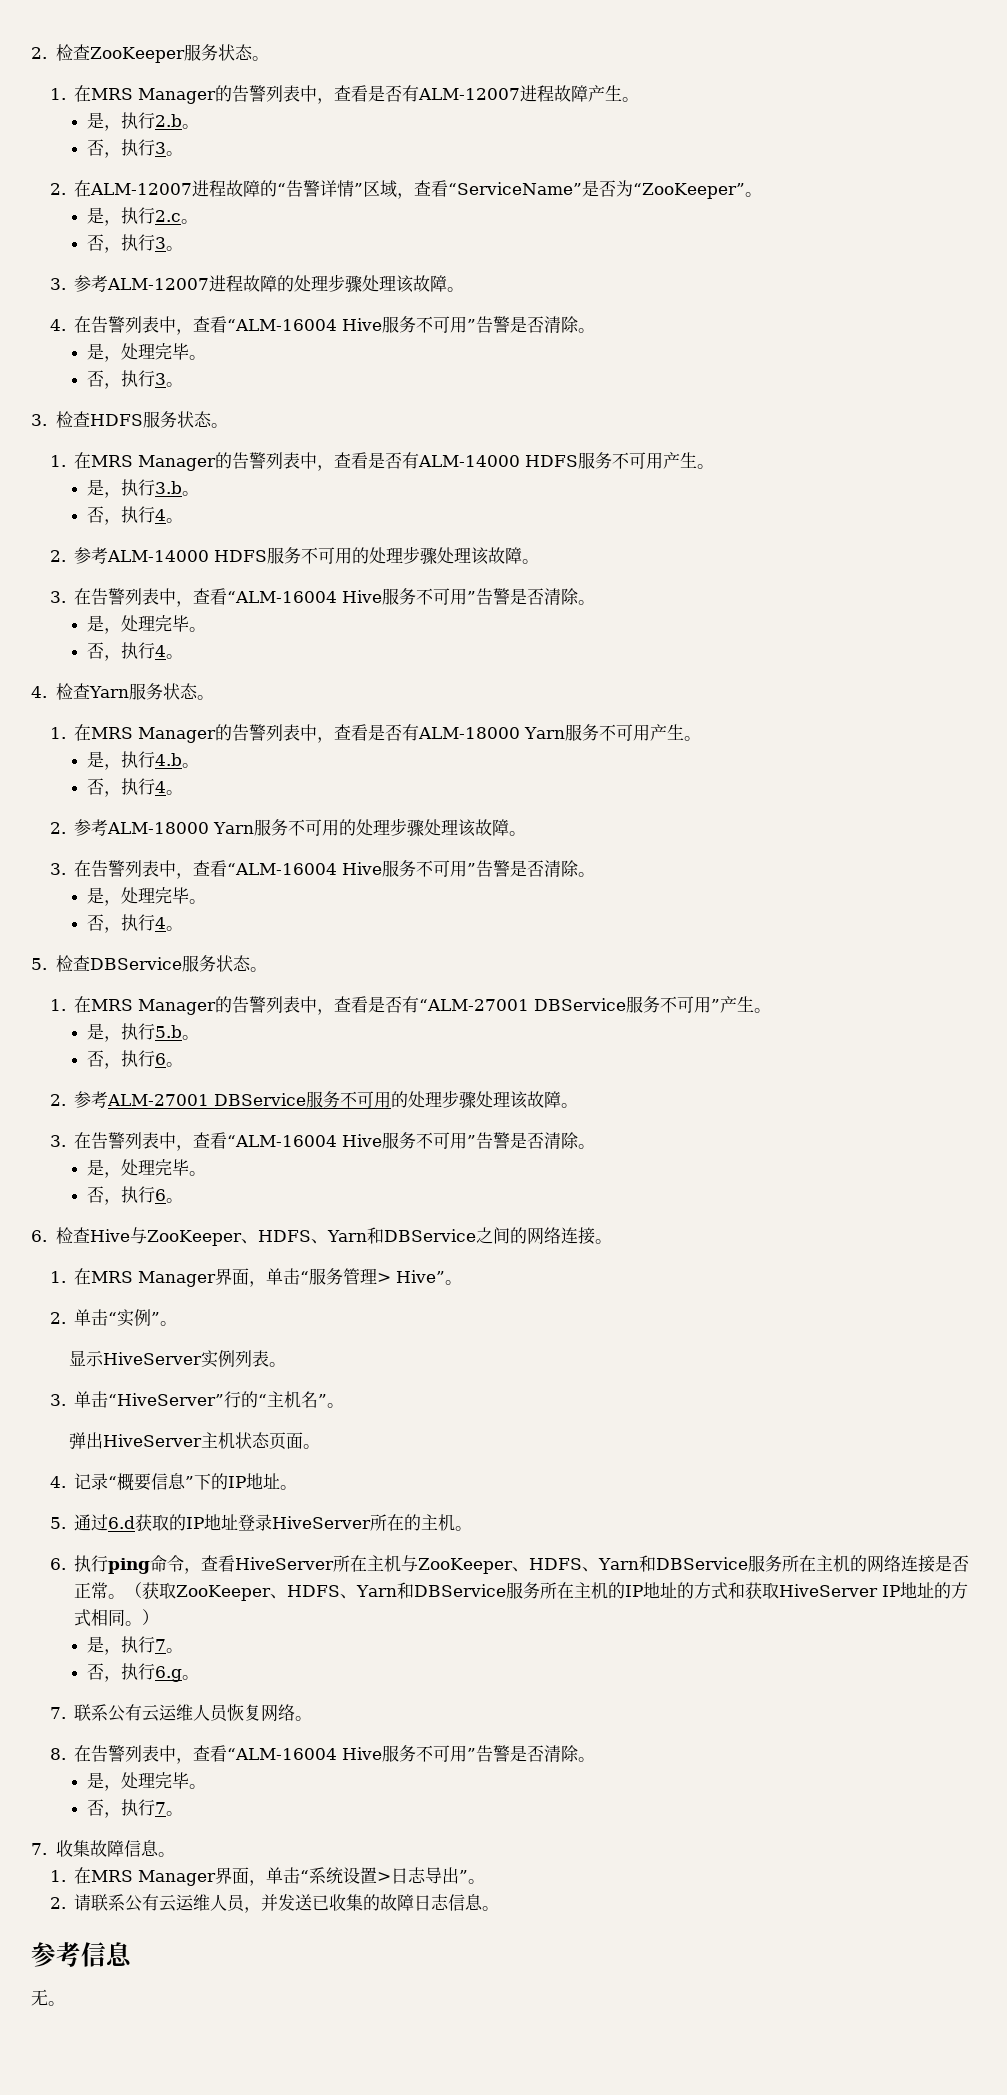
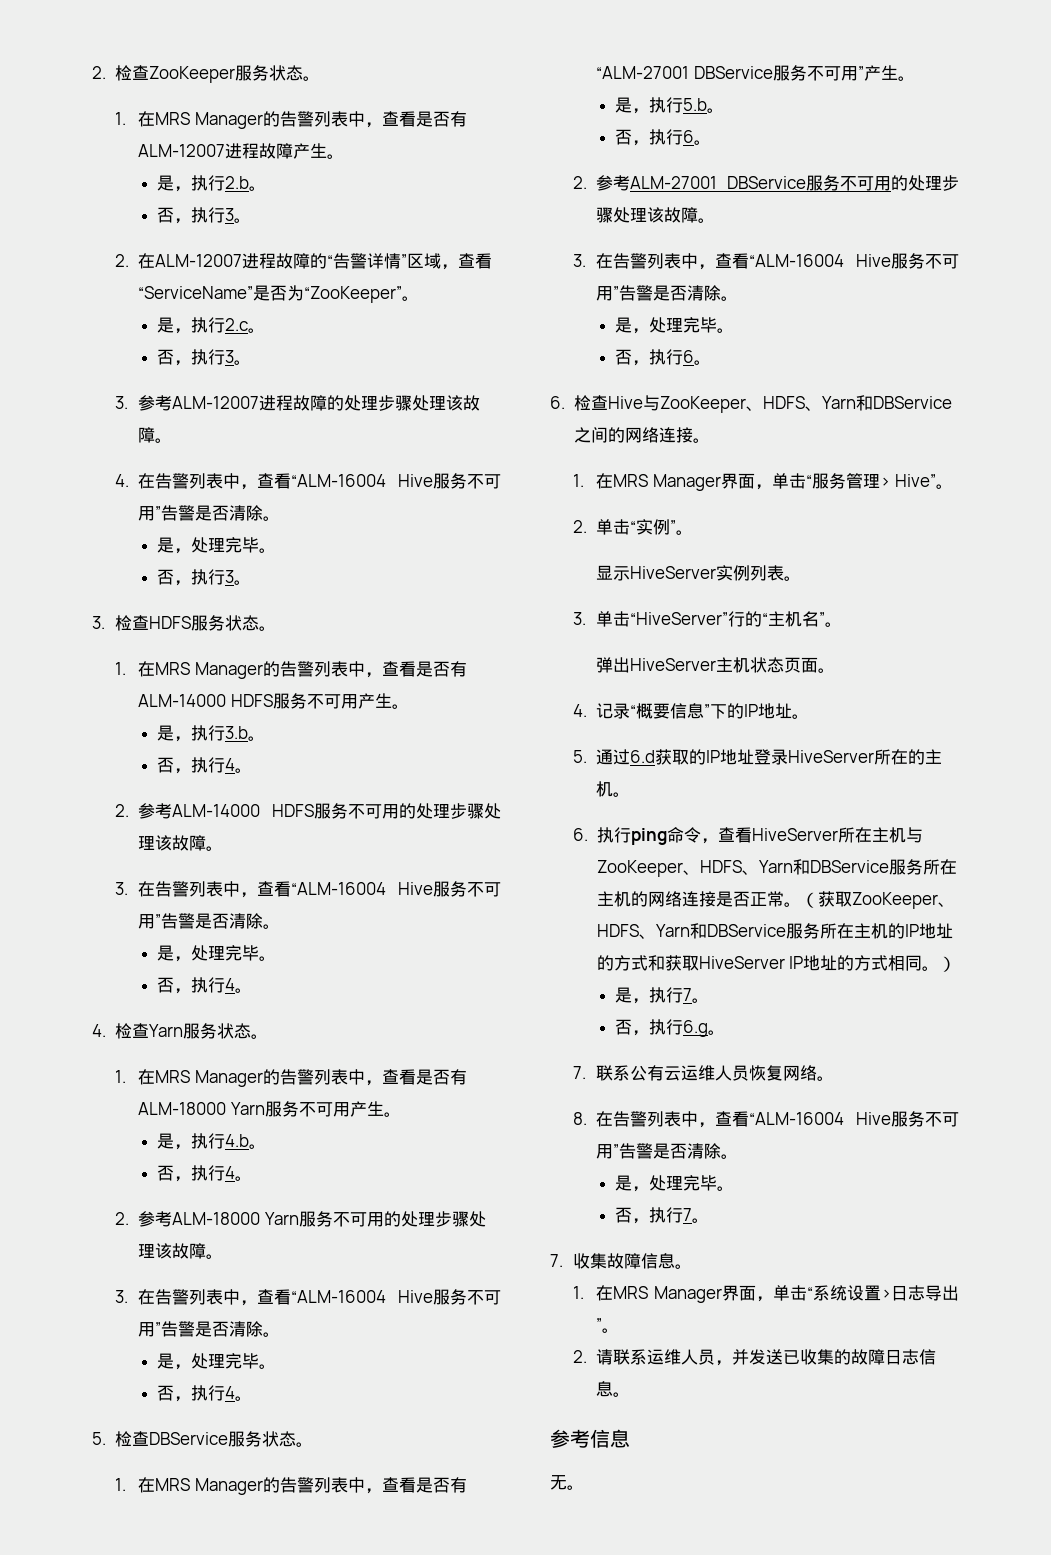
- 2.请联系公有云运维人员，并发送已收集的故障日志信息。
+ 2.请联系运维人员，并发送已收集的故障日志信息。

